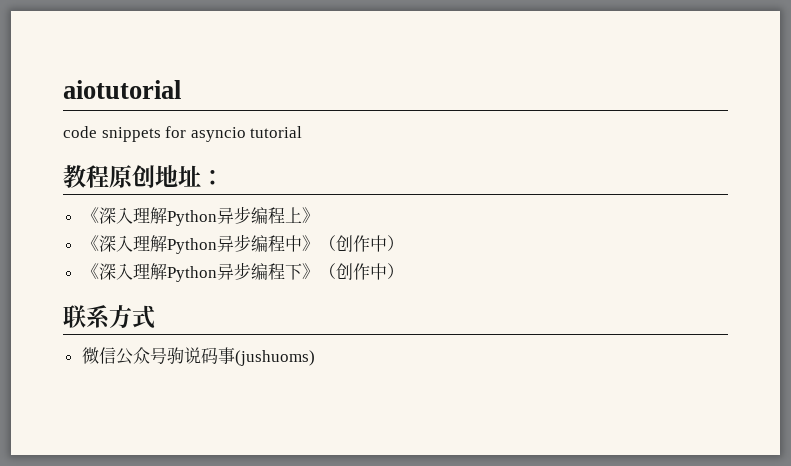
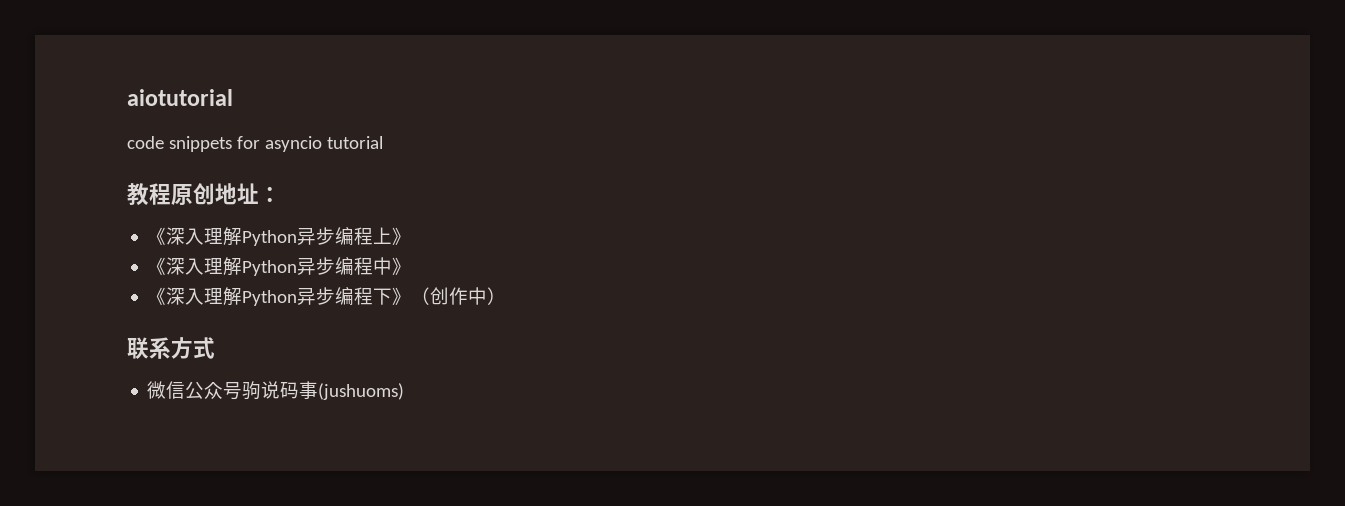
- 《深入理解Python异步编程中》（创作中）
+ 《深入理解Python异步编程中》

